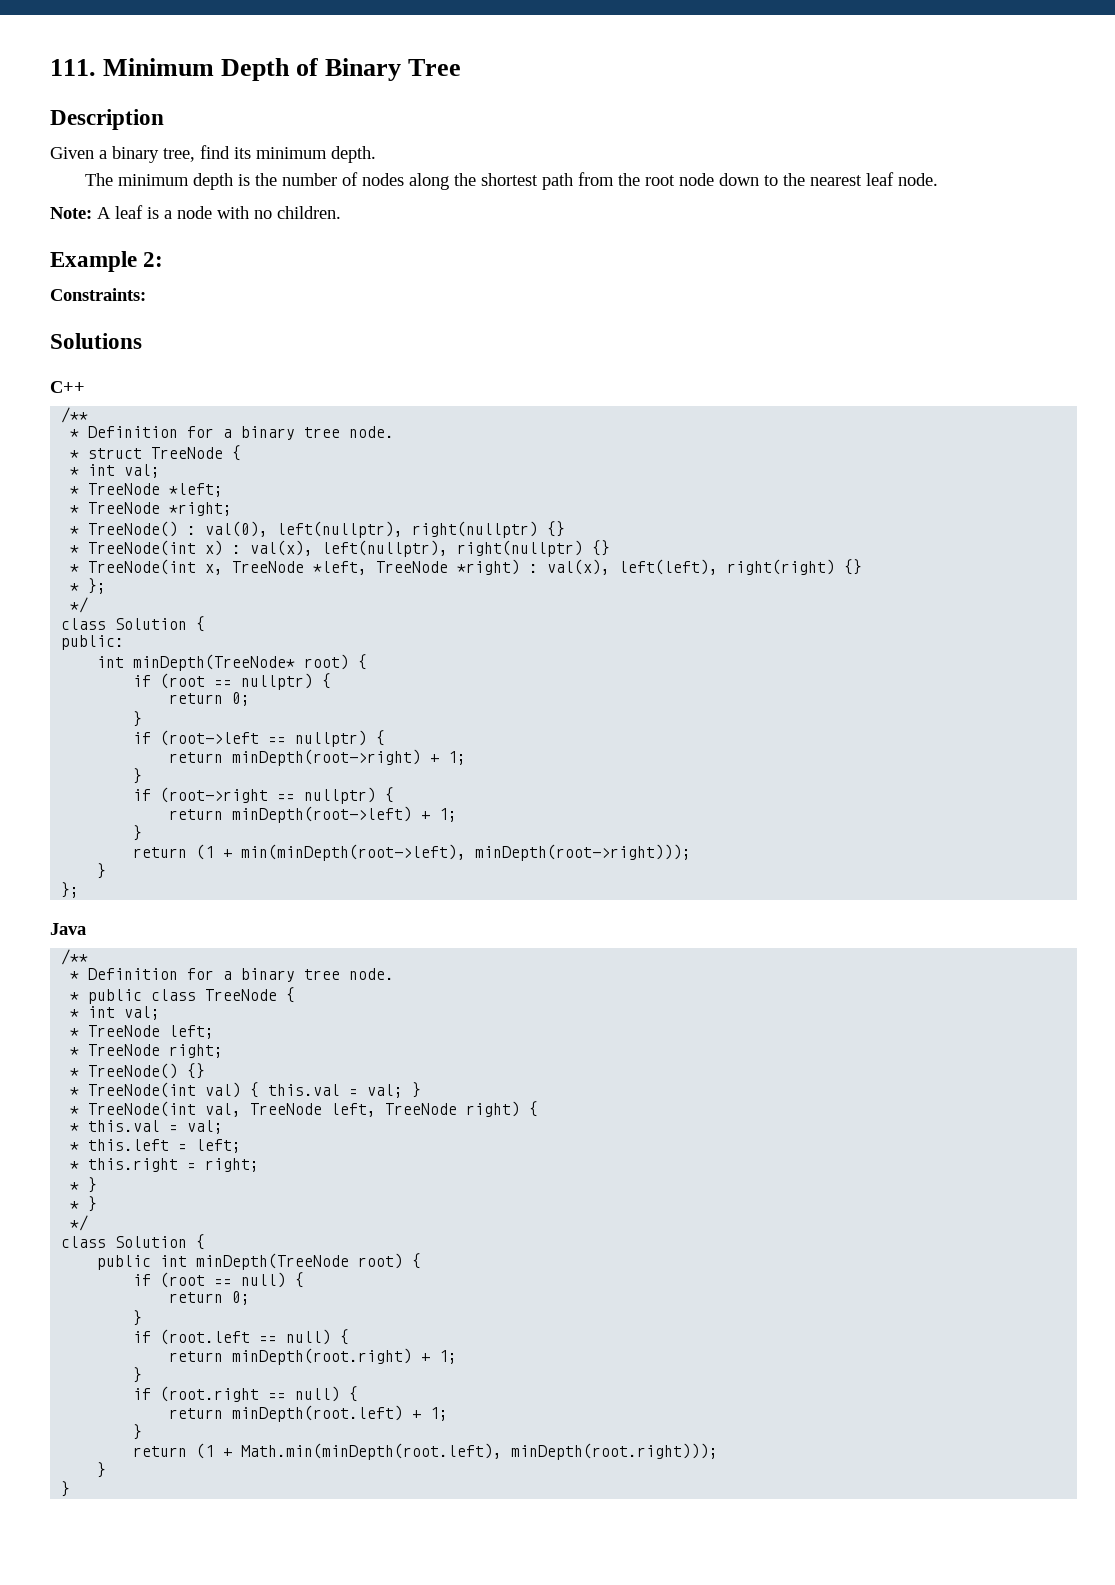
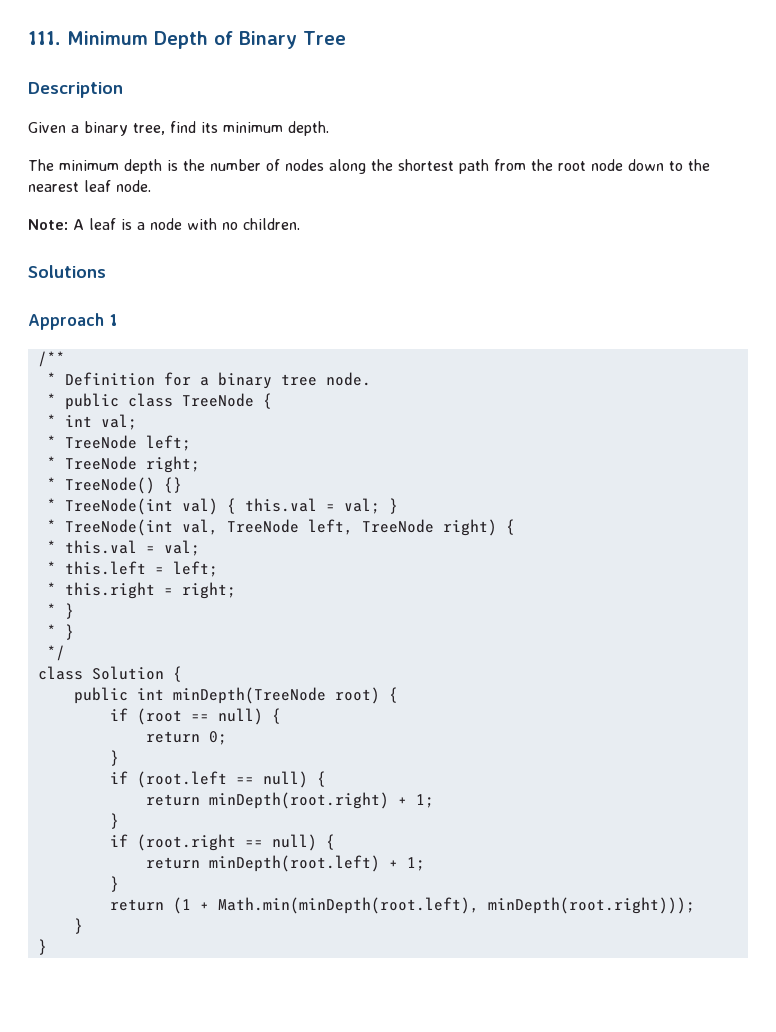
- Example 2:
- Constraints:
  Solutions
- C++
- /**
- * Definition for a binary tree node.
- * struct TreeNode {
- * int val;
- * TreeNode *left;
- * TreeNode *right;
- * TreeNode() : val(0), left(nullptr), right(nullptr) {}
- * TreeNode(int x) : val(x), left(nullptr), right(nullptr) {}
- * TreeNode(int x, TreeNode *left, TreeNode *right) : val(x), left(left), right(right) {}
- * };
- */
- class Solution {
- public:
- int minDepth(TreeNode* root) {
- if (root == nullptr) {
- return 0;
- }
- if (root->left == nullptr) {
- return minDepth(root->right) + 1;
- }
- if (root->right == nullptr) {
- return minDepth(root->left) + 1;
- }
- return (1 + min(minDepth(root->left), minDepth(root->right)));
- }
- };
- Java
+ Approach 1

